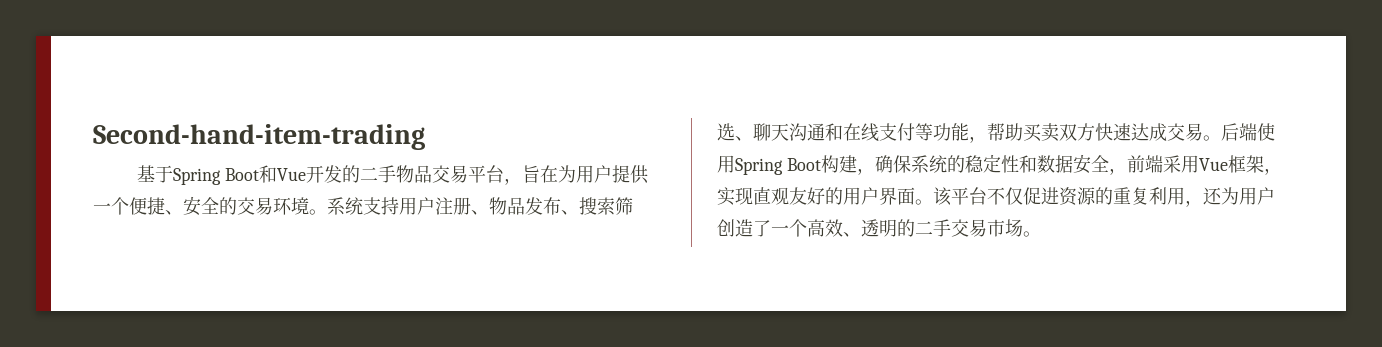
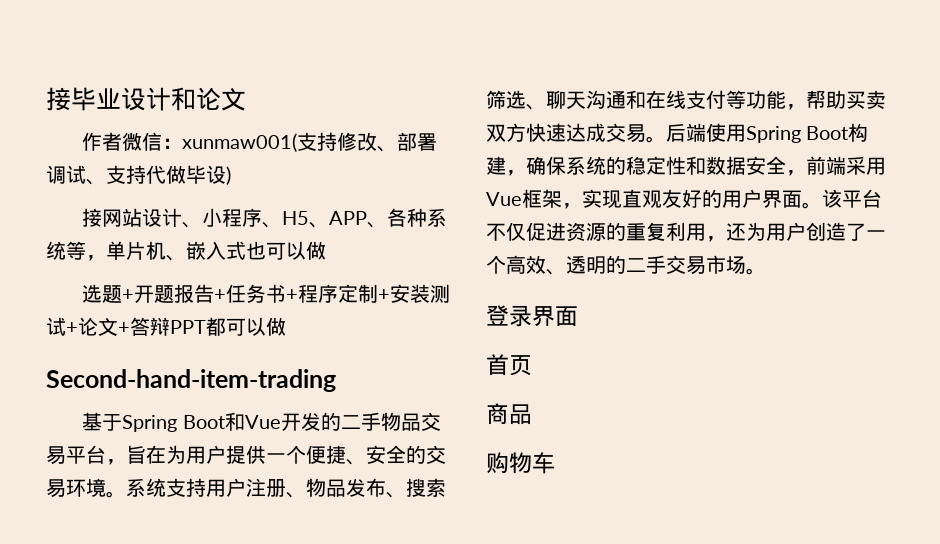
+ 接毕业设计和论文
+ 作者微信：xunmaw001(支持修改、部署调试、支持代做毕设)
+ 接网站设计、小程序、H5、APP、各种系统等，单片机、嵌入式也可以做
+ 选题+开题报告+任务书+程序定制+安装测试+论文+答辩PPT都可以做
+ 登录界面
+ 首页
+ 商品
+ 购物车

